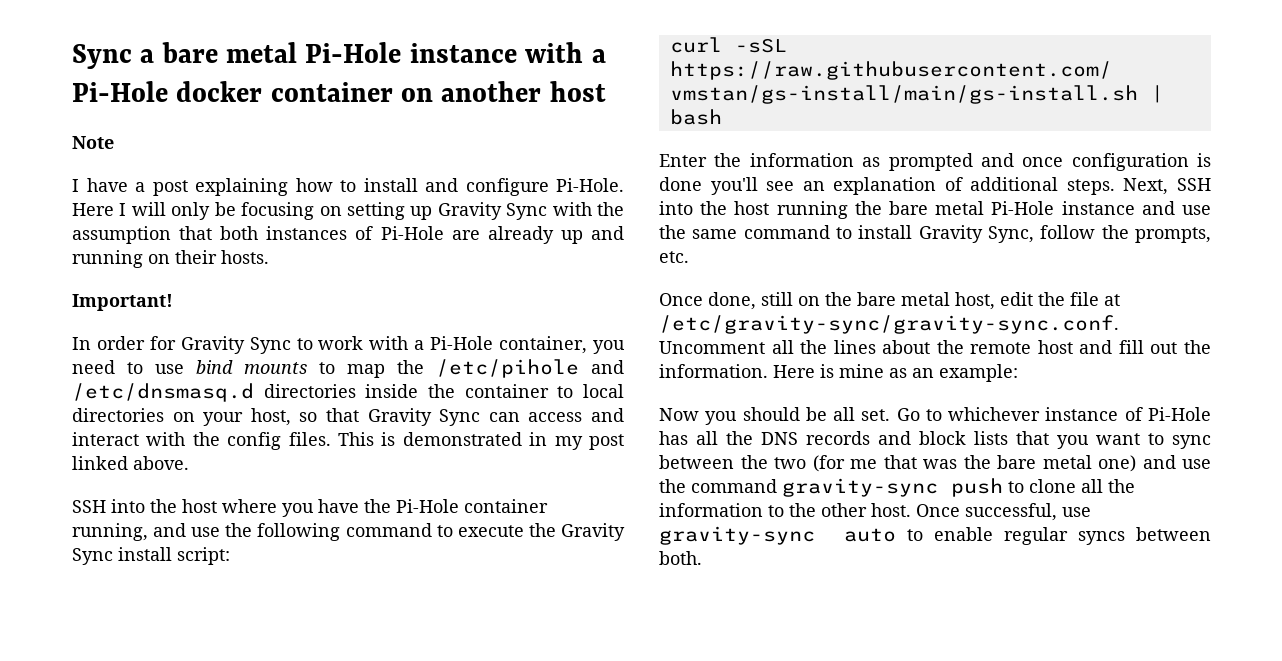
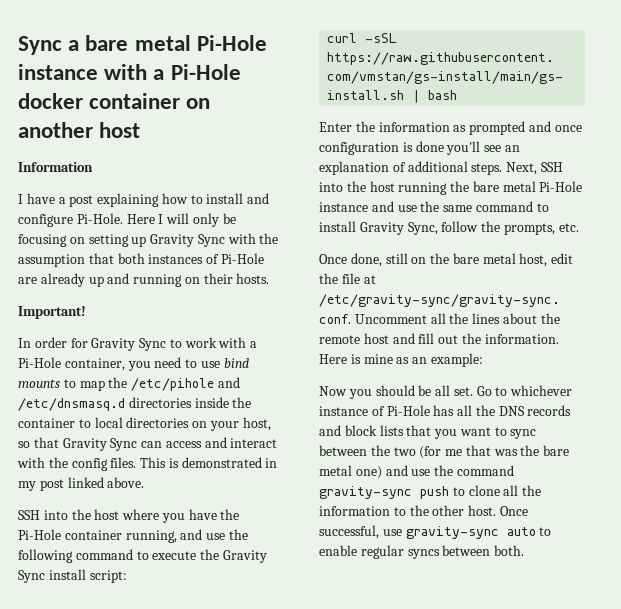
- Note
+ Information

